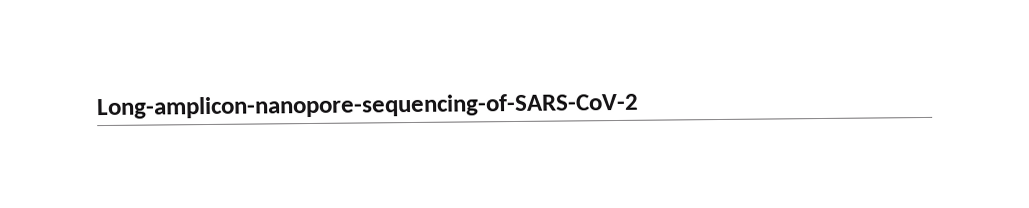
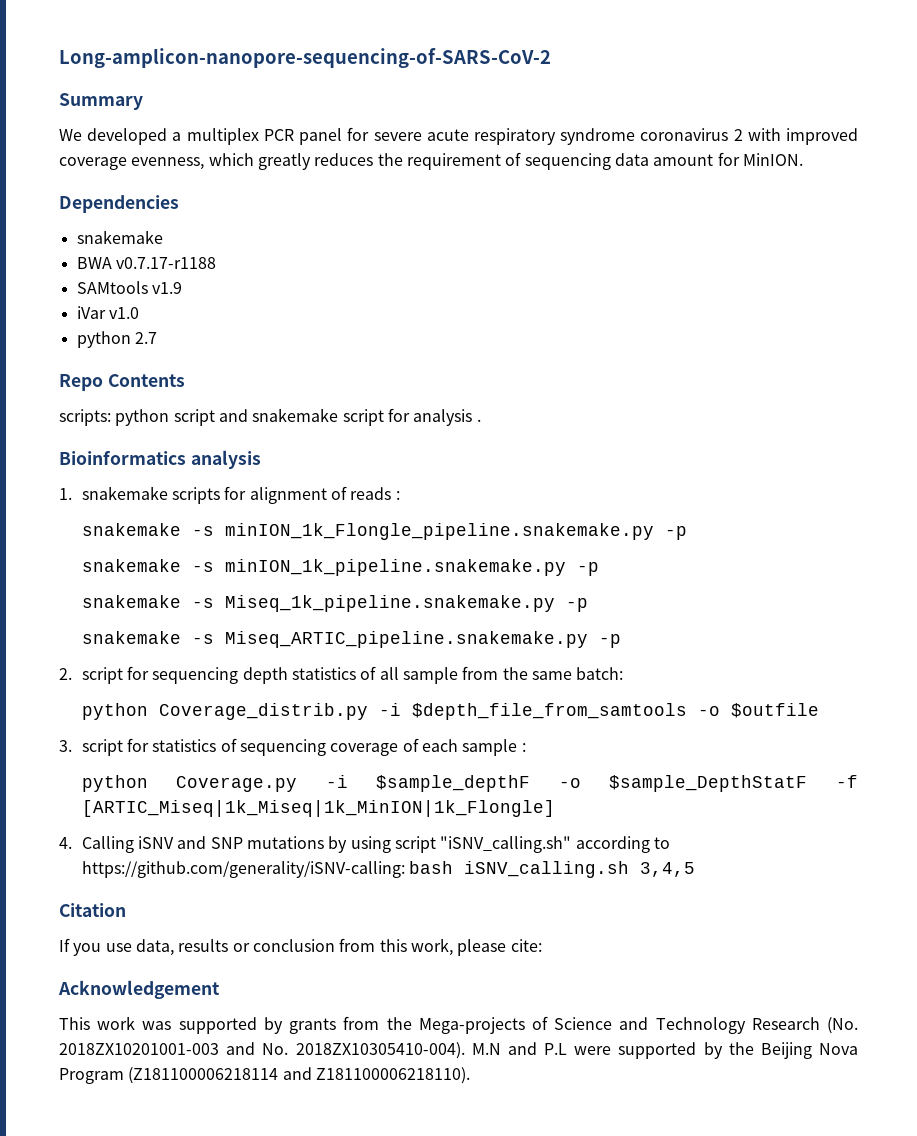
+ Summary
+ We developed a multiplex PCR panel for severe acute respiratory syndrome coronavirus 2 with improved coverage evenness, which greatly reduces the requirement of sequencing data amount for MinION.
+ Dependencies
+ snakemake
+ BWA v0.7.17-r1188
+ SAMtools v1.9
+ iVar v1.0
+ python 2.7
+ Repo Contents
+ scripts: python script and snakemake script for analysis .
+ Bioinformatics analysis
+ 1. snakemake scripts for alignment of reads :
+ snakemake -s minION_1k_Flongle_pipeline.snakemake.py -p
+ snakemake -s minION_1k_pipeline.snakemake.py -p
+ snakemake -s Miseq_1k_pipeline.snakemake.py -p
+ snakemake -s Miseq_ARTIC_pipeline.snakemake.py -p
+ 2. script for sequencing depth statistics of all sample from the same batch:
+ python Coverage_distrib.py -i $depth_file_from_samtools -o $outfile
+ 3. script for statistics of sequencing coverage of each sample :
+ python Coverage.py -i $sample_depthF -o $sample_DepthStatF -f [ARTIC_Miseq|1k_Miseq|1k_MinION|1k_Flongle]
+ 4. Calling iSNV and SNP mutations by using script "iSNV_calling.sh" according to https://github.com/generality/iSNV-calling: bash iSNV_calling.sh 3,4,5
+ Citation
+ If you use data, results or conclusion from this work, please cite:
+ Acknowledgement
+ This work was supported by grants from the Mega-projects of Science and Technology Research (No. 2018ZX10201001-003 and No. 2018ZX10305410-004). M.N and P.L were supported by the Beijing Nova Program (Z181100006218114 and Z181100006218110).

